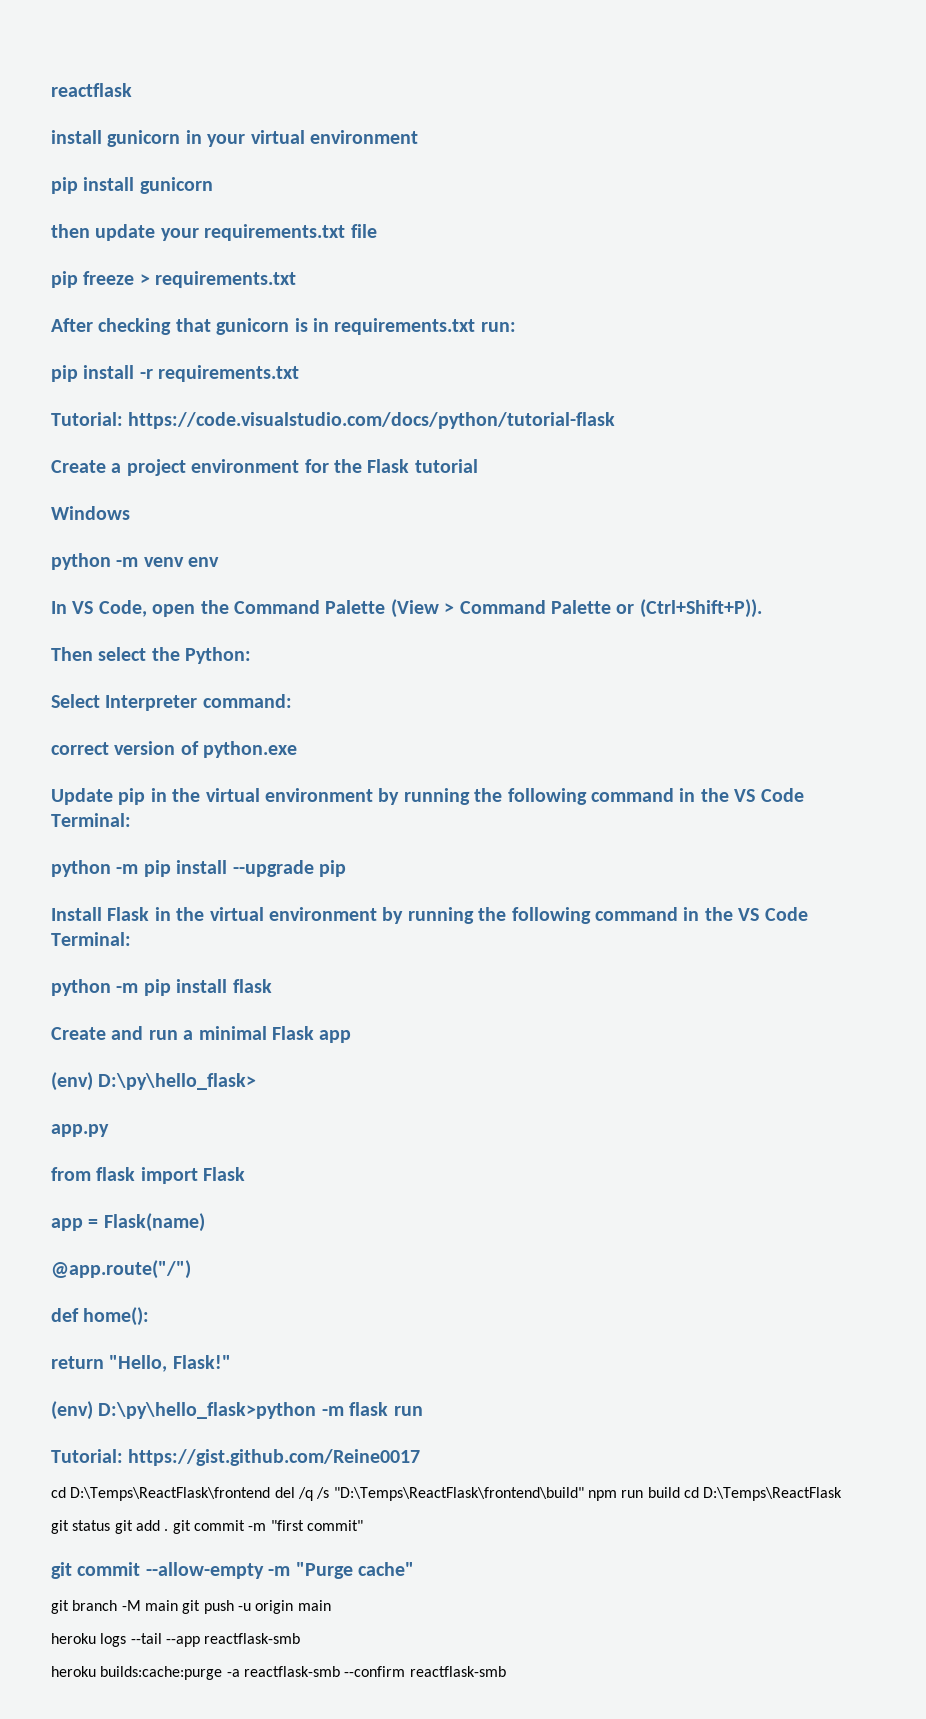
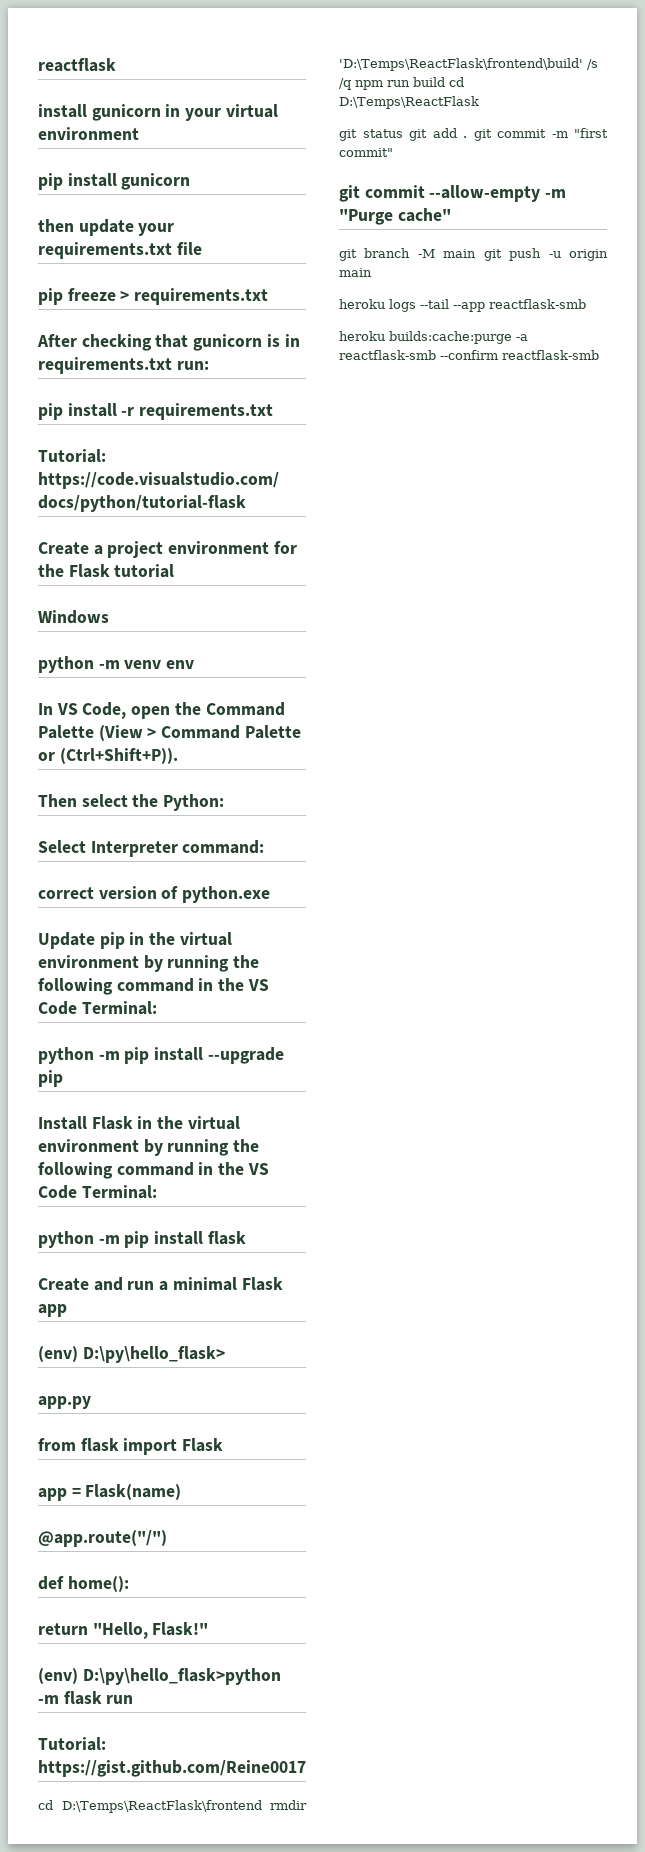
- cd D:\Temps\ReactFlask\frontend del /q /s "D:\Temps\ReactFlask\frontend\build" npm run build cd D:\Temps\ReactFlask
+ cd D:\Temps\ReactFlask\frontend rmdir 'D:\Temps\ReactFlask\frontend\build' /s /q npm run build cd D:\Temps\ReactFlask

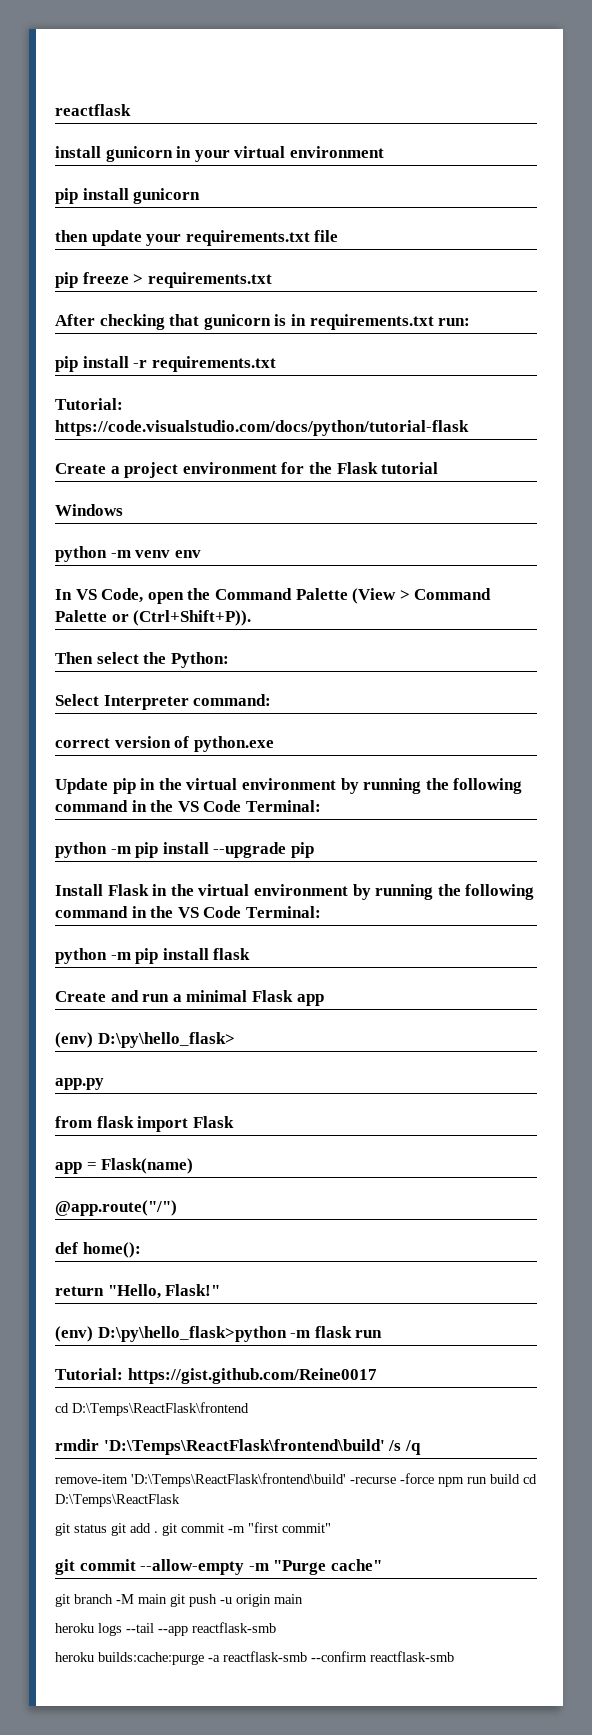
- cd D:\Temps\ReactFlask\frontend rmdir 'D:\Temps\ReactFlask\frontend\build' /s /q npm run build cd D:\Temps\ReactFlask
+ cd D:\Temps\ReactFlask\frontend
+ rmdir 'D:\Temps\ReactFlask\frontend\build' /s /q
+ remove-item 'D:\Temps\ReactFlask\frontend\build' -recurse -force npm run build cd D:\Temps\ReactFlask

